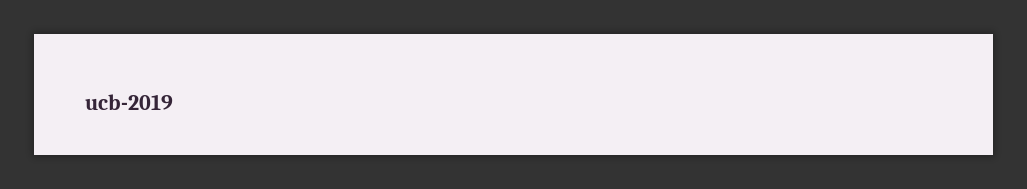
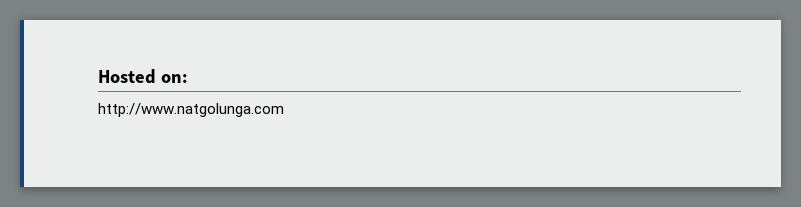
- ucb-2019
+ Hosted on:
+ http://www.natgolunga.com

